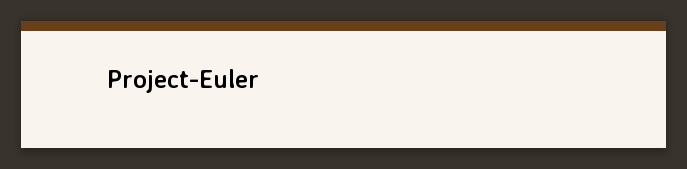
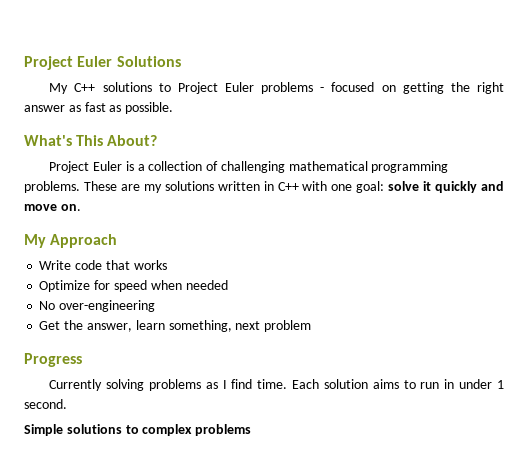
- Project-Euler
+ Project Euler Solutions
+ My C++ solutions to Project Euler problems - focused on getting the right answer as fast as possible.
+ What's This About?
+ Project Euler is a collection of challenging mathematical programming problems. These are my solutions written in C++ with one goal: solve it quickly and move on.
+ My Approach
+ Write code that works
+ Optimize for speed when needed
+ No over-engineering
+ Get the answer, learn something, next problem
+ Progress
+ Currently solving problems as I find time. Each solution aims to run in under 1 second.
+ Simple solutions to complex problems

